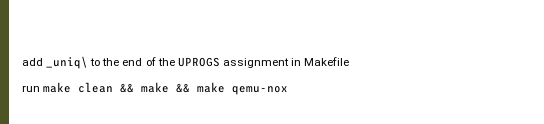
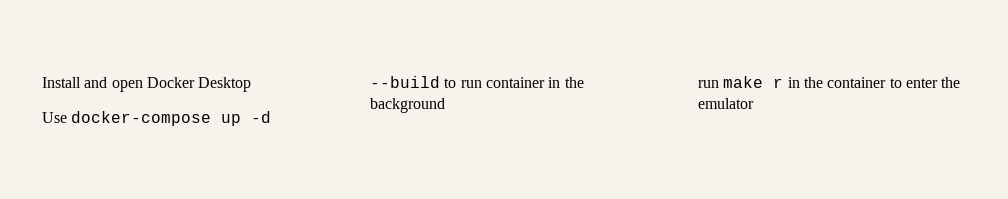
- add _uniq\ to the end of the UPROGS assignment in Makefile
- run make clean && make && make qemu-nox
+ Install and open Docker Desktop
+ Use docker-compose up -d --build to run container in the background
+ run make r in the container to enter the emulator

